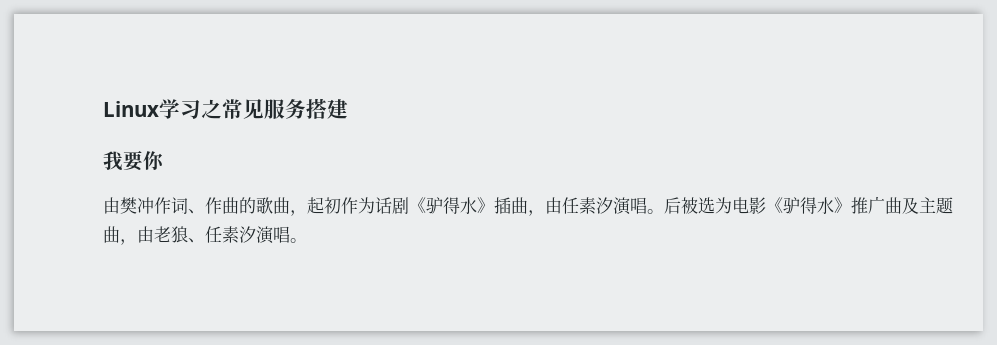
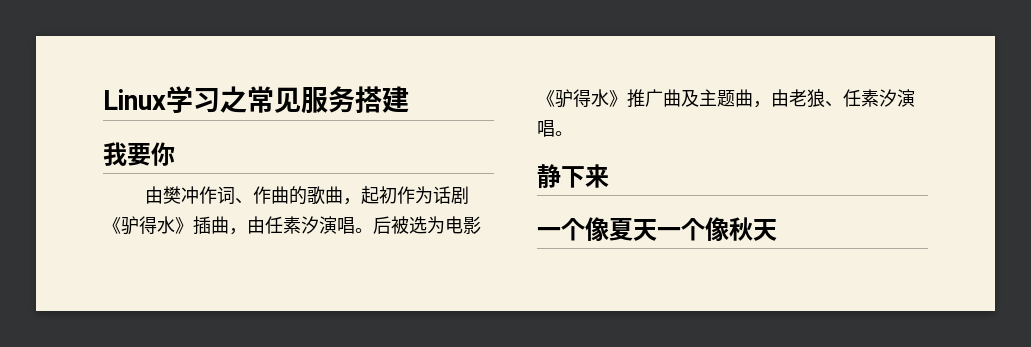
+ 静下来
+ 一个像夏天一个像秋天

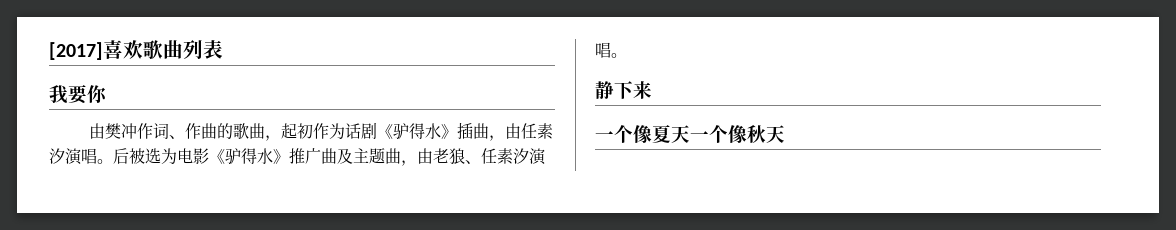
- Linux学习之常见服务搭建
+ [2017]喜欢歌曲列表

